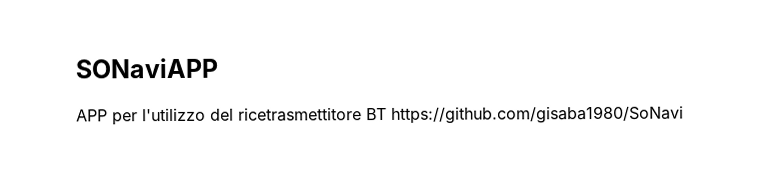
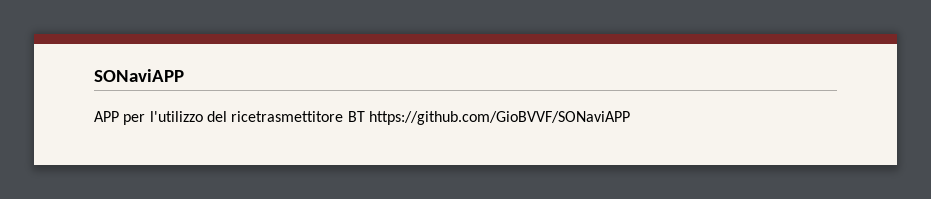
- APP per l'utilizzo del ricetrasmettitore BT https://github.com/gisaba1980/SoNavi
+ APP per l'utilizzo del ricetrasmettitore BT https://github.com/GioBVVF/SONaviAPP

